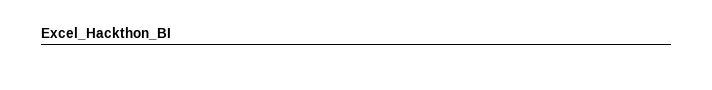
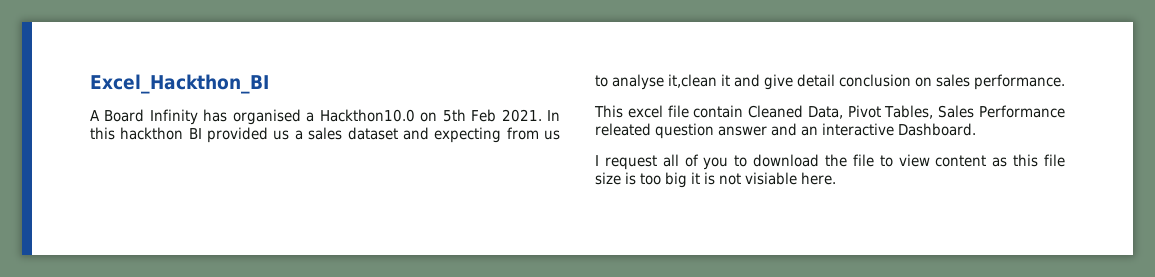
+ A Board Infinity has organised a Hackthon10.0 on 5th Feb 2021. In this hackthon BI provided us a sales dataset and expecting from us to analyse it,clean it and give detail conclusion on sales performance.
+ This excel file contain Cleaned Data, Pivot Tables, Sales Performance releated question answer and an interactive Dashboard.
+ I request all of you to download the file to view content as this file size is too big it is not visiable here.

